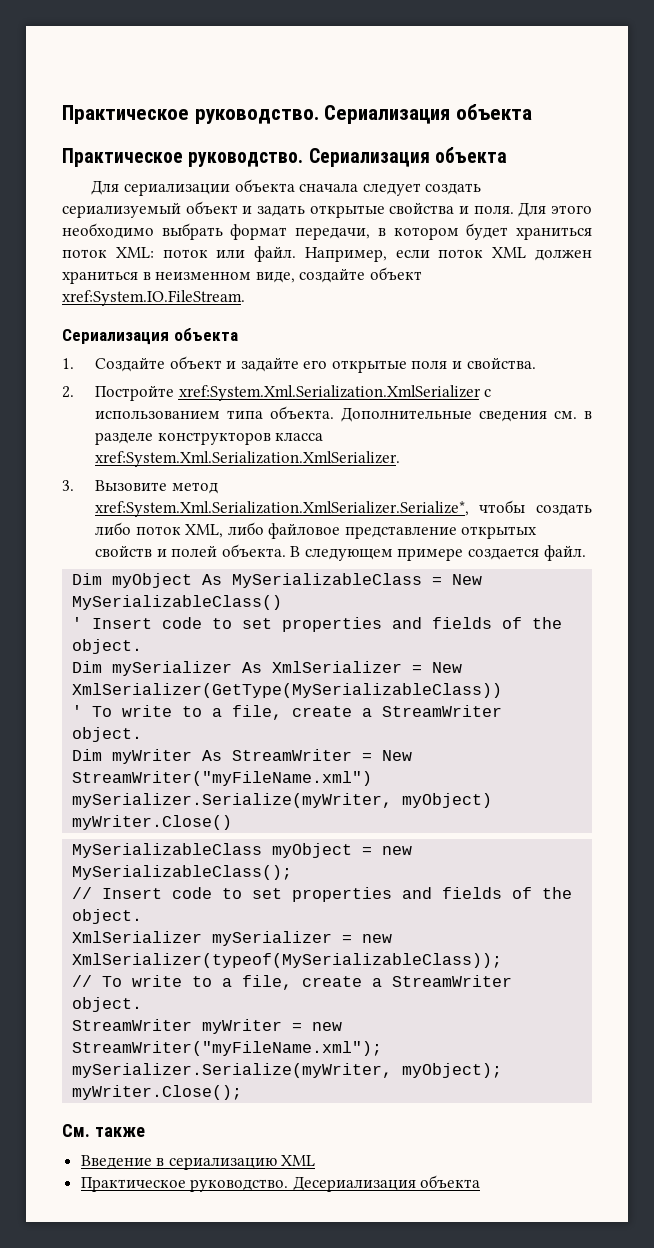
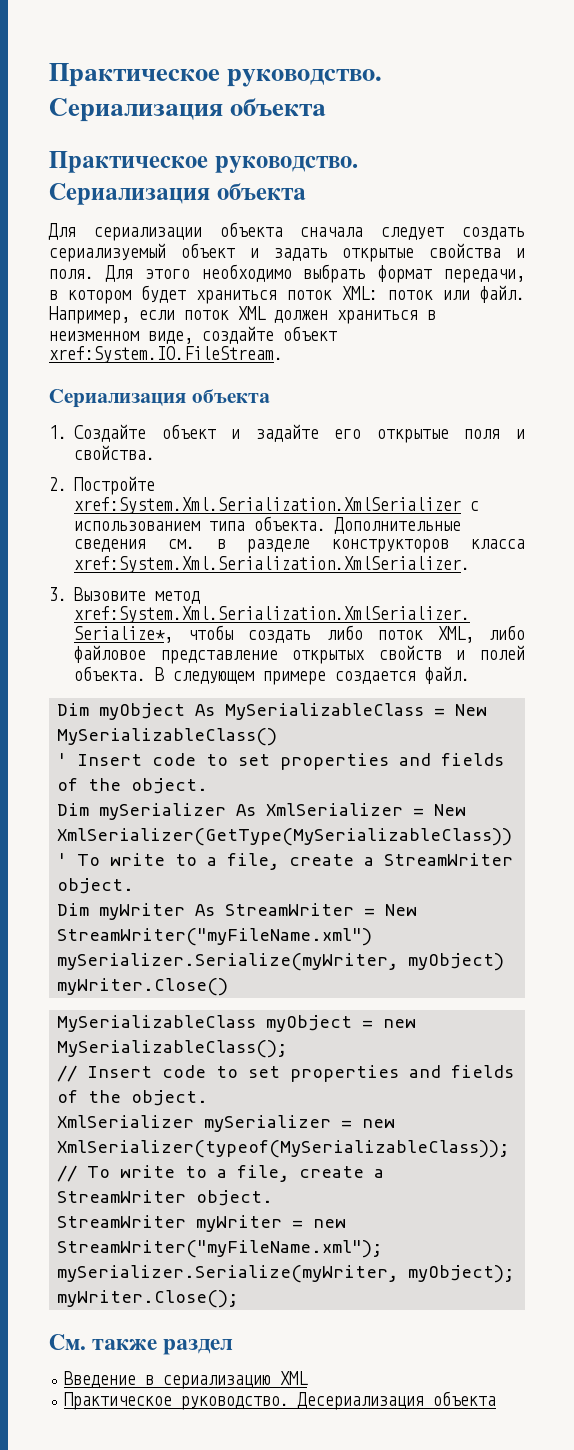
- См. также
+ См. также раздел

